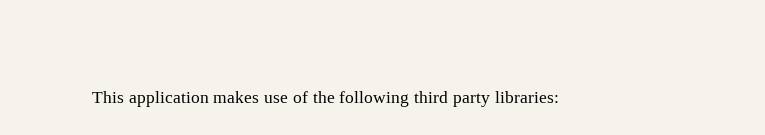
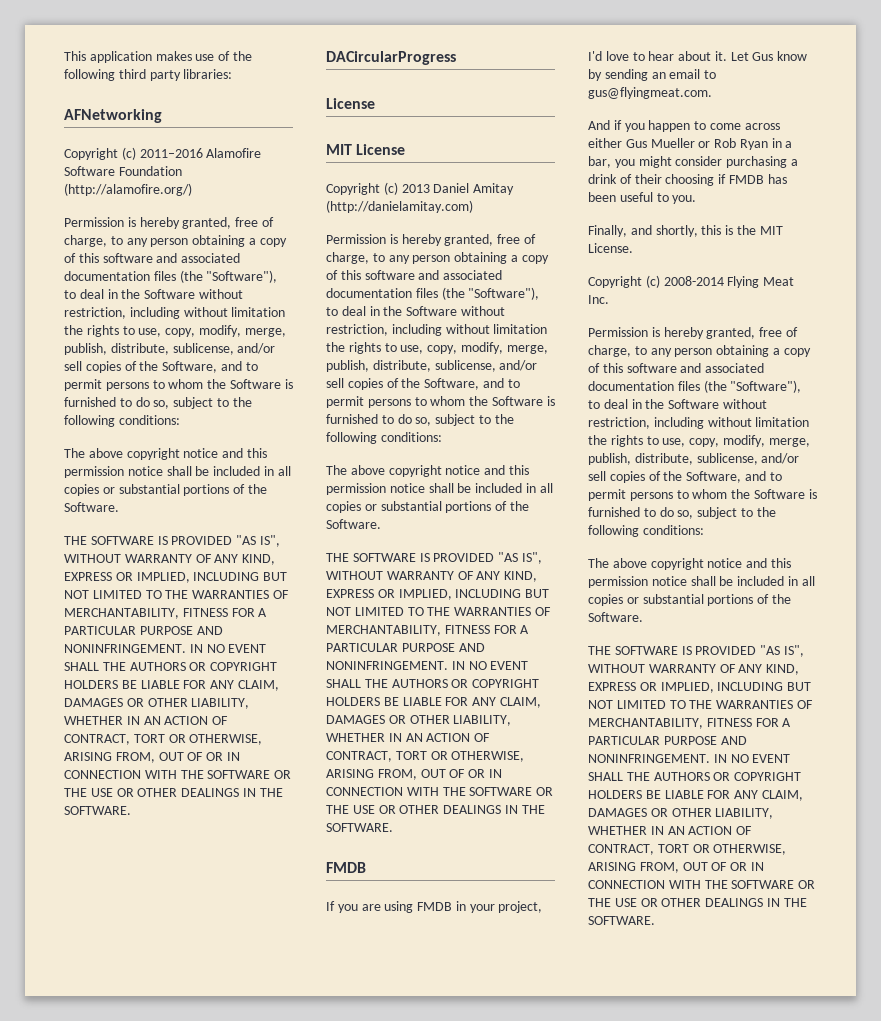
+ AFNetworking
+ Copyright (c) 2011–2016 Alamofire Software Foundation (http://alamofire.org/)
+ Permission is hereby granted, free of charge, to any person obtaining a copy of this software and associated documentation files (the "Software"), to deal in the Software without restriction, including without limitation the rights to use, copy, modify, merge, publish, distribute, sublicense, and/or sell copies of the Software, and to permit persons to whom the Software is furnished to do so, subject to the following conditions:
+ The above copyright notice and this permission notice shall be included in all copies or substantial portions of the Software.
+ THE SOFTWARE IS PROVIDED "AS IS", WITHOUT WARRANTY OF ANY KIND, EXPRESS OR IMPLIED, INCLUDING BUT NOT LIMITED TO THE WARRANTIES OF MERCHANTABILITY, FITNESS FOR A PARTICULAR PURPOSE AND NONINFRINGEMENT. IN NO EVENT SHALL THE AUTHORS OR COPYRIGHT HOLDERS BE LIABLE FOR ANY CLAIM, DAMAGES OR OTHER LIABILITY, WHETHER IN AN ACTION OF CONTRACT, TORT OR OTHERWISE, ARISING FROM, OUT OF OR IN CONNECTION WITH THE SOFTWARE OR THE USE OR OTHER DEALINGS IN THE SOFTWARE.
+ DACircularProgress
+ License
+ MIT License
+ Copyright (c) 2013 Daniel Amitay (http://danielamitay.com)
+ Permission is hereby granted, free of charge, to any person obtaining a copy of this software and associated documentation files (the "Software"), to deal in the Software without restriction, including without limitation the rights to use, copy, modify, merge, publish, distribute, sublicense, and/or sell copies of the Software, and to permit persons to whom the Software is furnished to do so, subject to the following conditions:
+ The above copyright notice and this permission notice shall be included in all copies or substantial portions of the Software.
+ THE SOFTWARE IS PROVIDED "AS IS", WITHOUT WARRANTY OF ANY KIND, EXPRESS OR IMPLIED, INCLUDING BUT NOT LIMITED TO THE WARRANTIES OF MERCHANTABILITY, FITNESS FOR A PARTICULAR PURPOSE AND NONINFRINGEMENT. IN NO EVENT SHALL THE AUTHORS OR COPYRIGHT HOLDERS BE LIABLE FOR ANY CLAIM, DAMAGES OR OTHER LIABILITY, WHETHER IN AN ACTION OF CONTRACT, TORT OR OTHERWISE, ARISING FROM, OUT OF OR IN CONNECTION WITH THE SOFTWARE OR THE USE OR OTHER DEALINGS IN THE SOFTWARE.
+ FMDB
+ If you are using FMDB in your project, I'd love to hear about it. Let Gus know by sending an email to gus@flyingmeat.com.
+ And if you happen to come across either Gus Mueller or Rob Ryan in a bar, you might consider purchasing a drink of their choosing if FMDB has been useful to you.
+ Finally, and shortly, this is the MIT License.
+ Copyright (c) 2008-2014 Flying Meat Inc.
+ Permission is hereby granted, free of charge, to any person obtaining a copy of this software and associated documentation files (the "Software"), to deal in the Software without restriction, including without limitation the rights to use, copy, modify, merge, publish, distribute, sublicense, and/or sell copies of the Software, and to permit persons to whom the Software is furnished to do so, subject to the following conditions:
+ The above copyright notice and this permission notice shall be included in all copies or substantial portions of the Software.
+ THE SOFTWARE IS PROVIDED "AS IS", WITHOUT WARRANTY OF ANY KIND, EXPRESS OR IMPLIED, INCLUDING BUT NOT LIMITED TO THE WARRANTIES OF MERCHANTABILITY, FITNESS FOR A PARTICULAR PURPOSE AND NONINFRINGEMENT. IN NO EVENT SHALL THE AUTHORS OR COPYRIGHT HOLDERS BE LIABLE FOR ANY CLAIM, DAMAGES OR OTHER LIABILITY, WHETHER IN AN ACTION OF CONTRACT, TORT OR OTHERWISE, ARISING FROM, OUT OF OR IN CONNECTION WITH THE SOFTWARE OR THE USE OR OTHER DEALINGS IN THE SOFTWARE.

